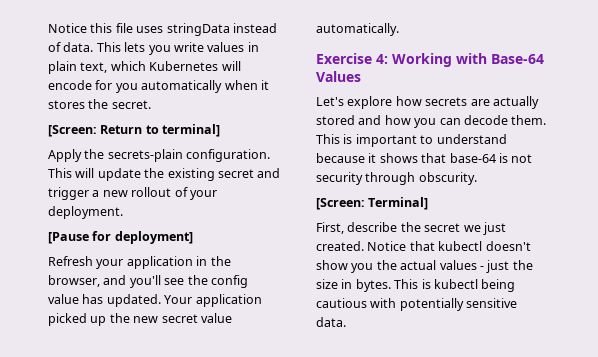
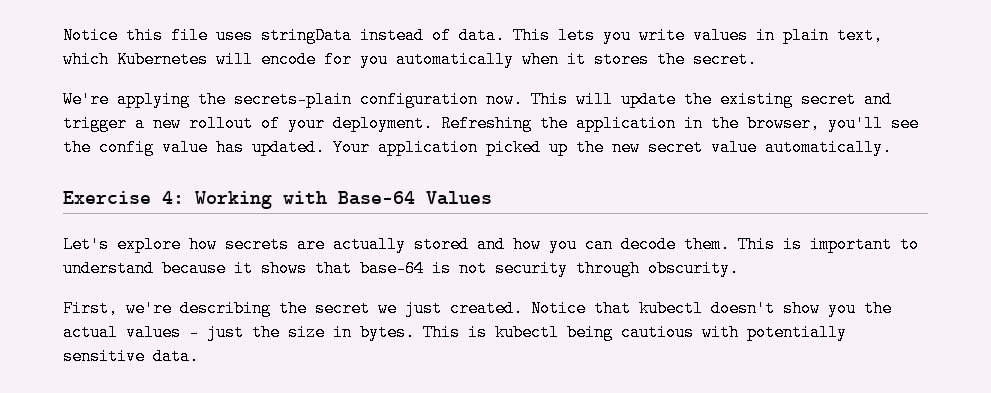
- [Screen: Return to terminal]
- Apply the secrets-plain configuration.
+ We're applying the secrets-plain configuration now.
- This will update the existing secret and trigger a new rollout of your deployment.
- [Pause for deployment]
- Refresh your application in the browser, and you'll see the config value has updated.
+ This will update the existing secret and trigger a new rollout of your deployment. Refreshing the application in the browser, you'll see the config value has updated.
- [Screen: Terminal]
- First, describe the secret we just created.
+ First, we're describing the secret we just created.

